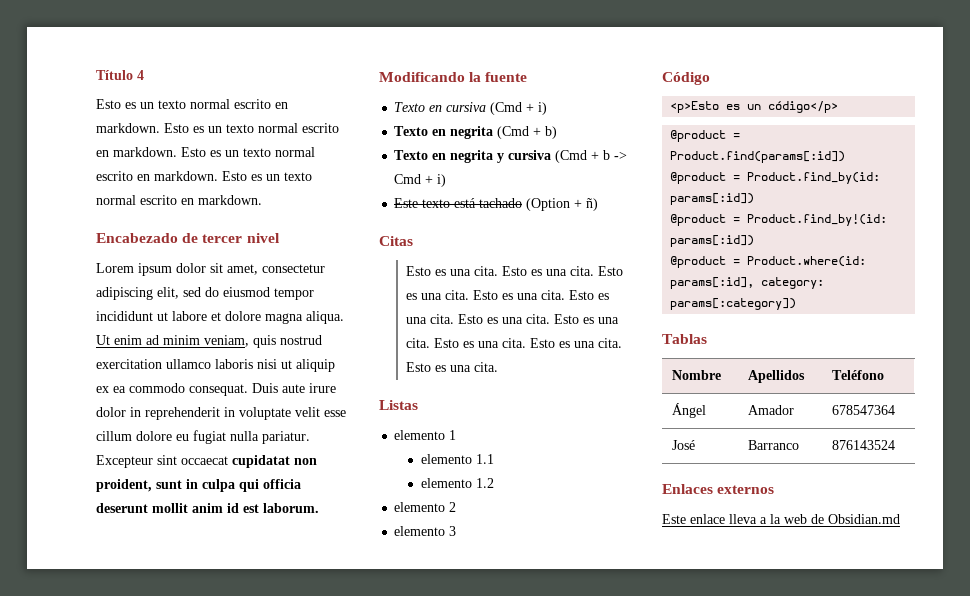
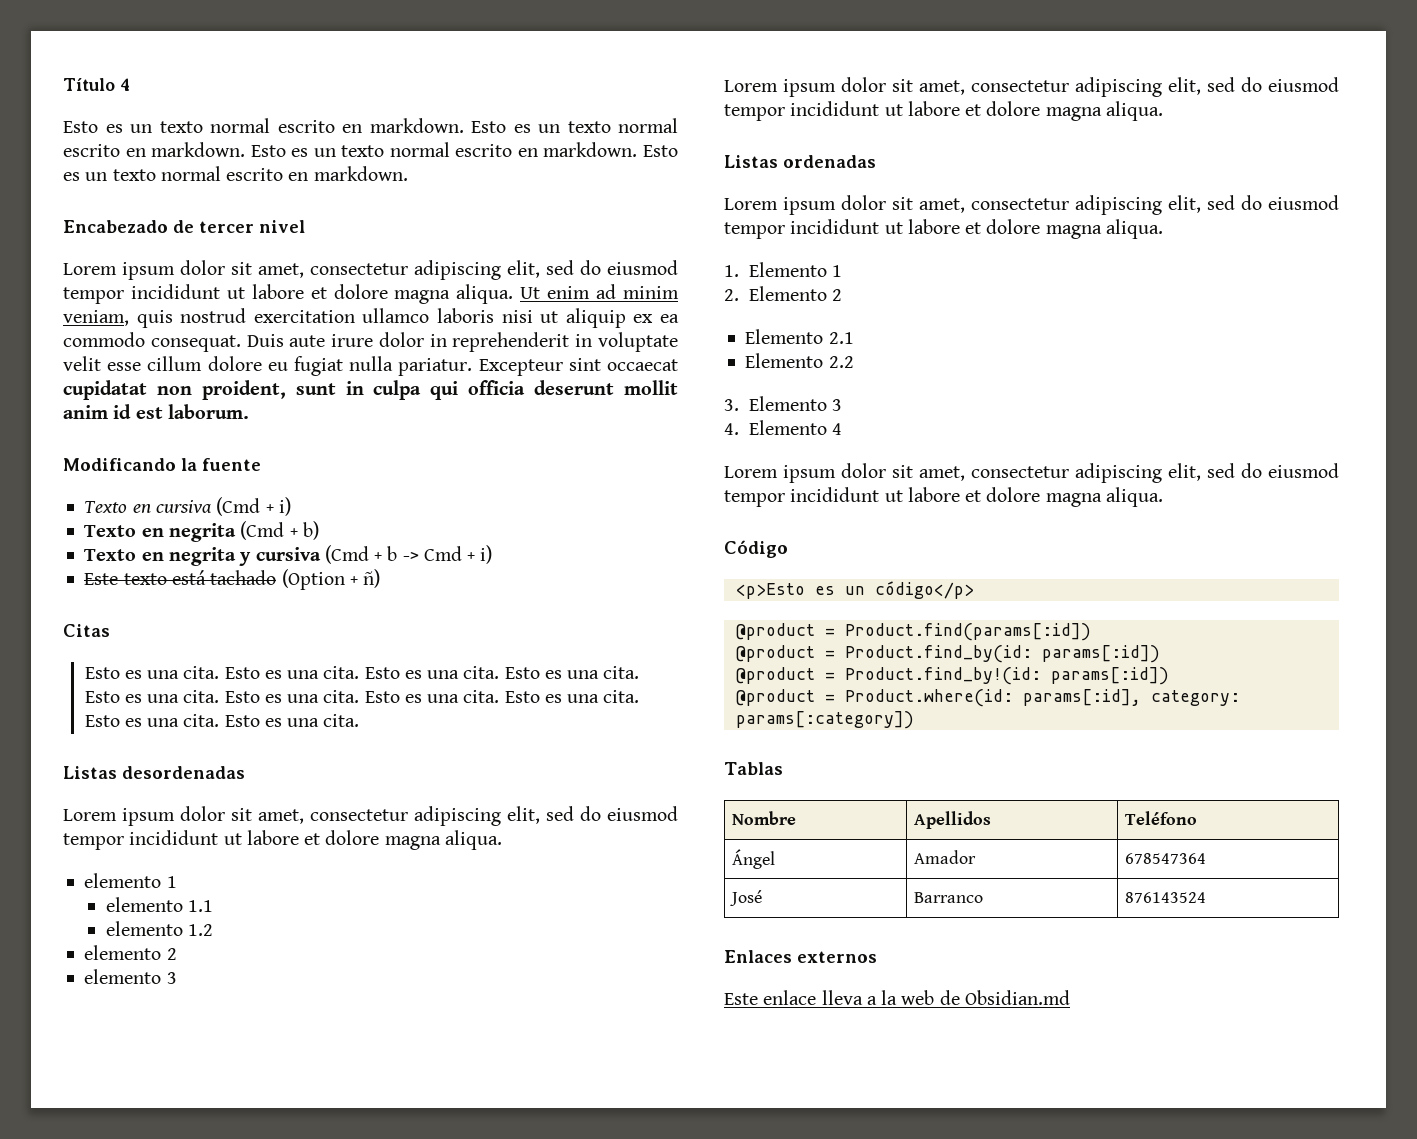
- Listas
+ Listas desordenadas
+ Lorem ipsum dolor sit amet, consectetur adipiscing elit, sed do eiusmod tempor incididunt ut labore et dolore magna aliqua.
  elemento 3
+ Lorem ipsum dolor sit amet, consectetur adipiscing elit, sed do eiusmod tempor incididunt ut labore et dolore magna aliqua.
+ Listas ordenadas
+ Lorem ipsum dolor sit amet, consectetur adipiscing elit, sed do eiusmod tempor incididunt ut labore et dolore magna aliqua.
+ 1. Elemento 1
+ 2. Elemento 2
+ Elemento 2.1
+ Elemento 2.2
+ 3. Elemento 3
+ 4. Elemento 4
+ Lorem ipsum dolor sit amet, consectetur adipiscing elit, sed do eiusmod tempor incididunt ut labore et dolore magna aliqua.

